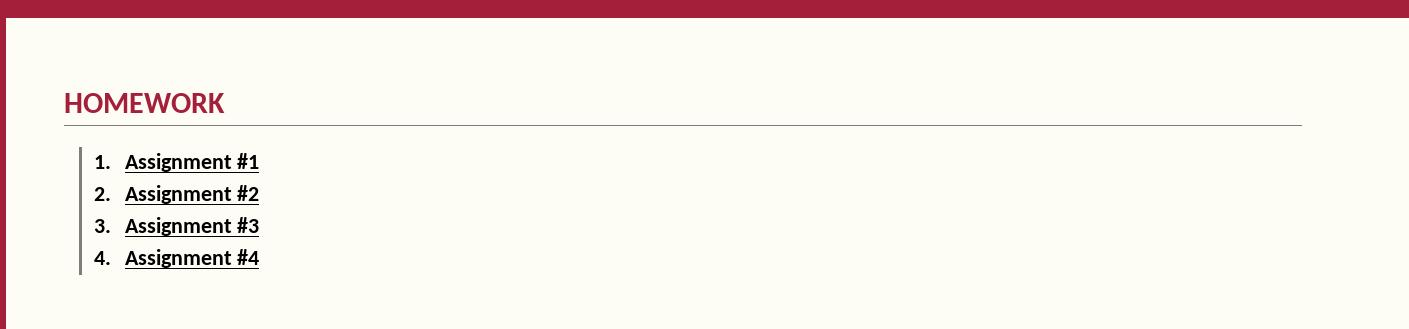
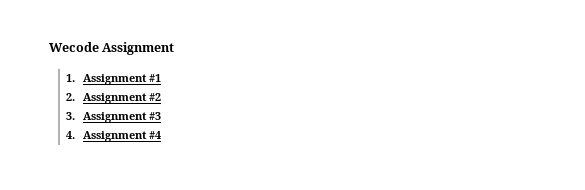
- HOMEWORK
+ Wecode Assignment

